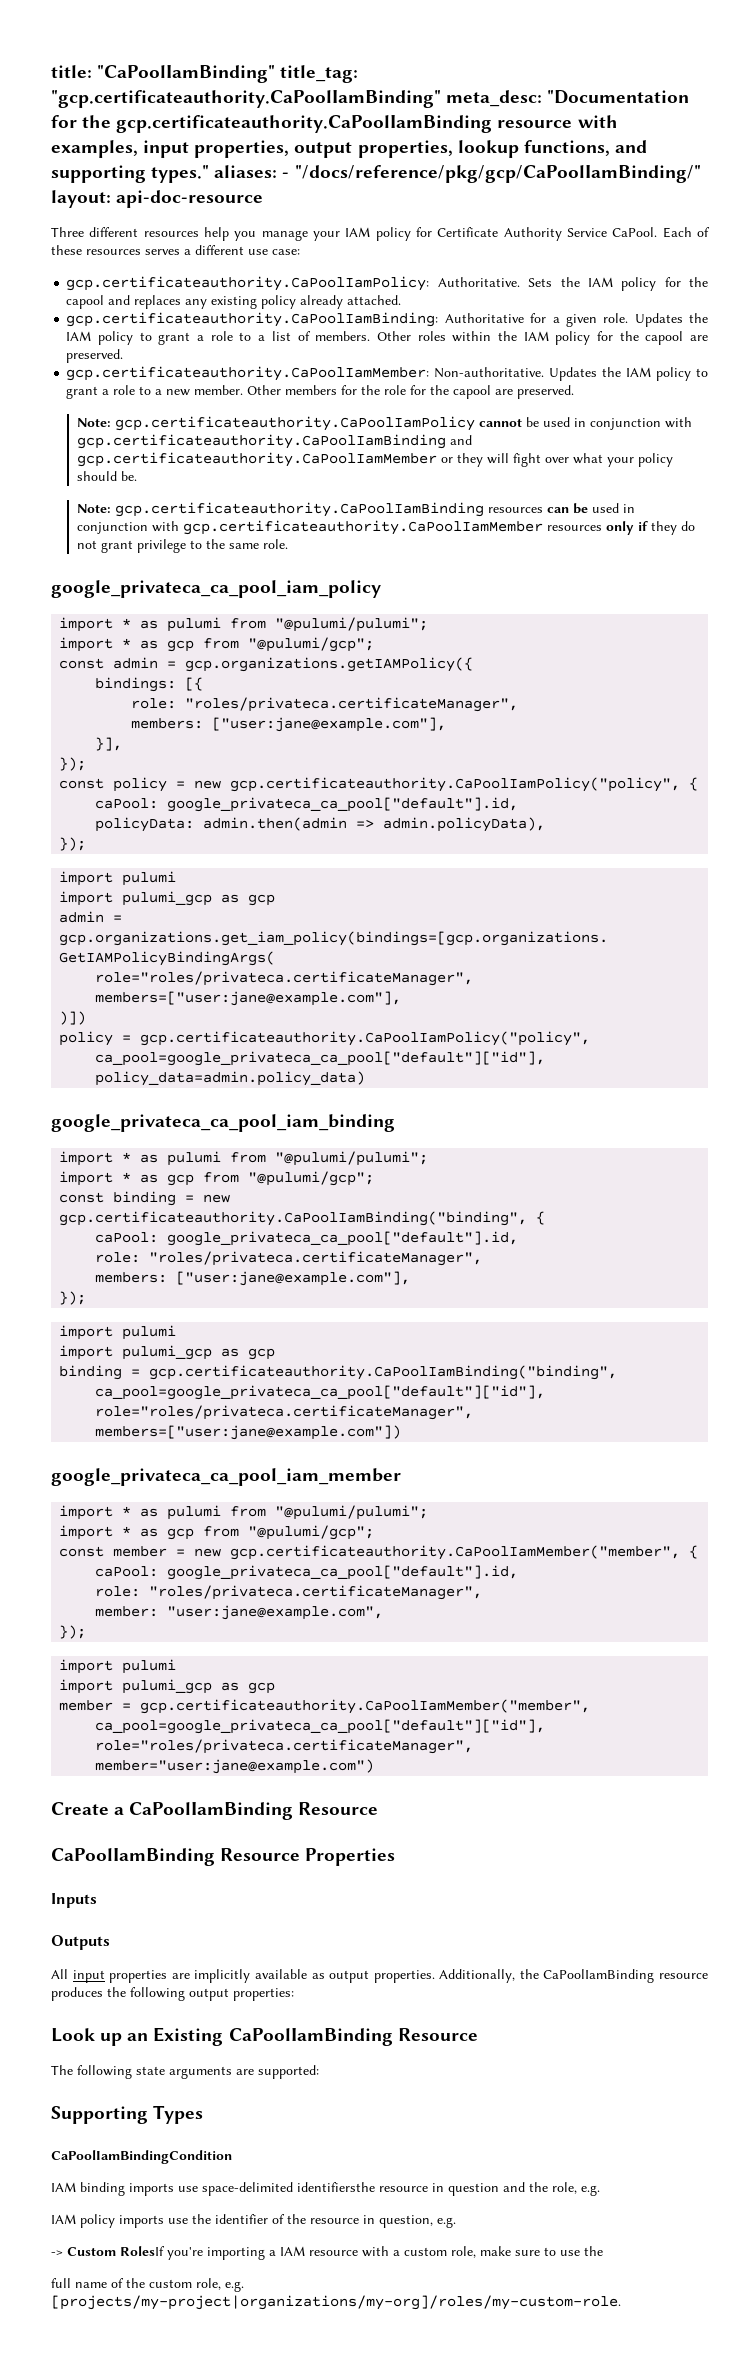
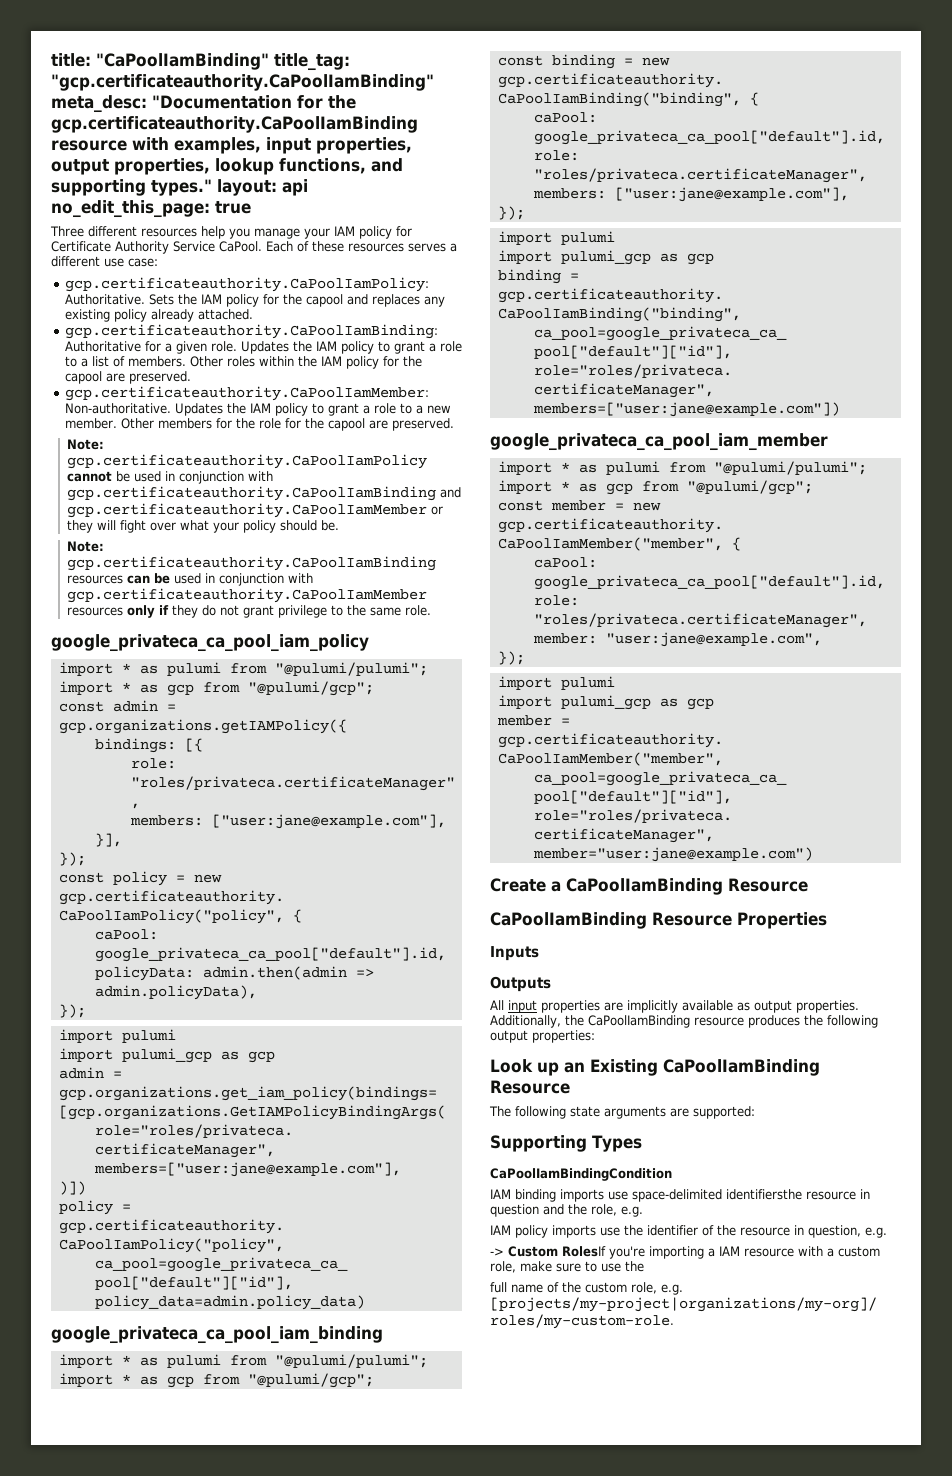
- title: "CaPoolIamBinding" title_tag: "gcp.certificateauthority.CaPoolIamBinding" meta_desc: "Documentation for the gcp.certificateauthority.CaPoolIamBinding resource with examples, input properties, output properties, lookup functions, and supporting types." aliases: - "/docs/reference/pkg/gcp/CaPoolIamBinding/" layout: api-doc-resource
+ title: "CaPoolIamBinding" title_tag: "gcp.certificateauthority.CaPoolIamBinding" meta_desc: "Documentation for the gcp.certificateauthority.CaPoolIamBinding resource with examples, input properties, output properties, lookup functions, and supporting types." layout: api no_edit_this_page: true

